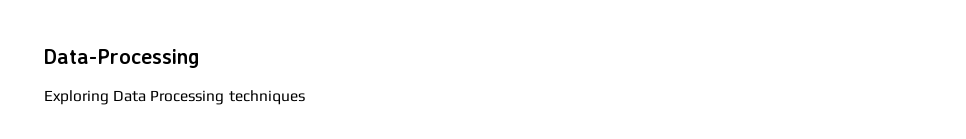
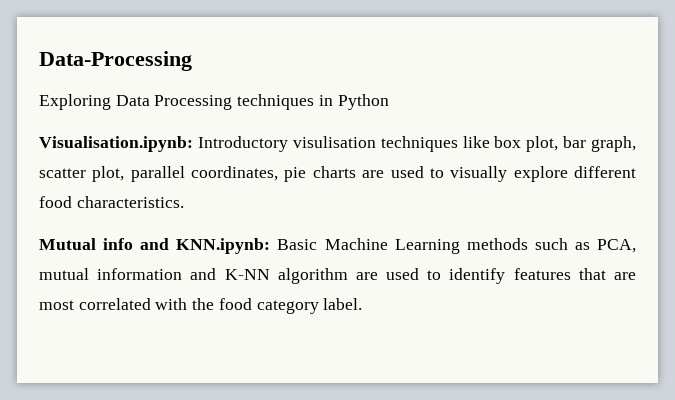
- Exploring Data Processing techniques
+ Exploring Data Processing techniques in Python
+ Visualisation.ipynb: Introductory visulisation techniques like box plot, bar graph, scatter plot, parallel coordinates, pie charts are used to visually explore different food characteristics.
+ Mutual info and KNN.ipynb: Basic Machine Learning methods such as PCA, mutual information and K-NN algorithm are used to identify features that are most correlated with the food category label.

